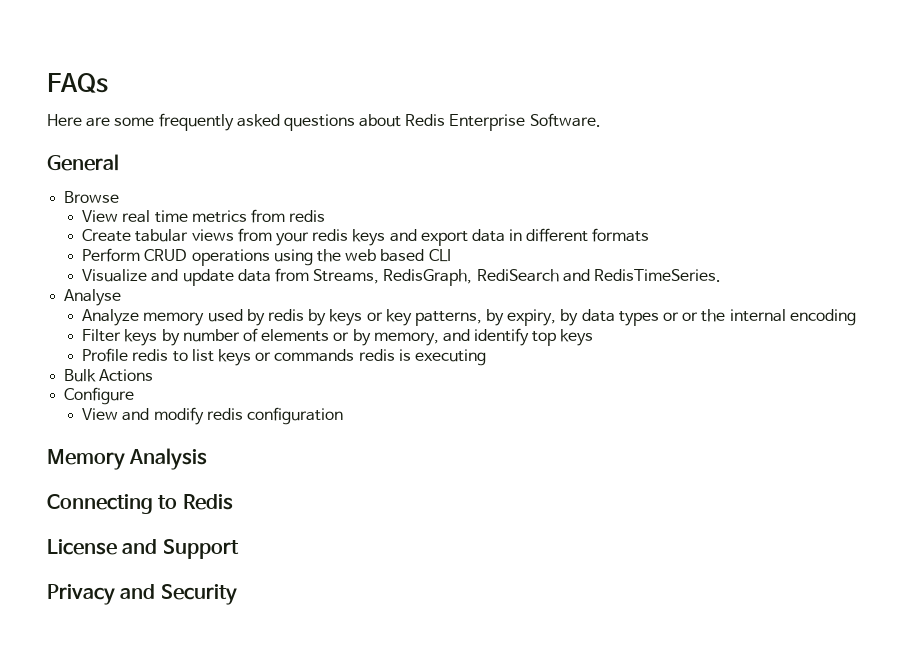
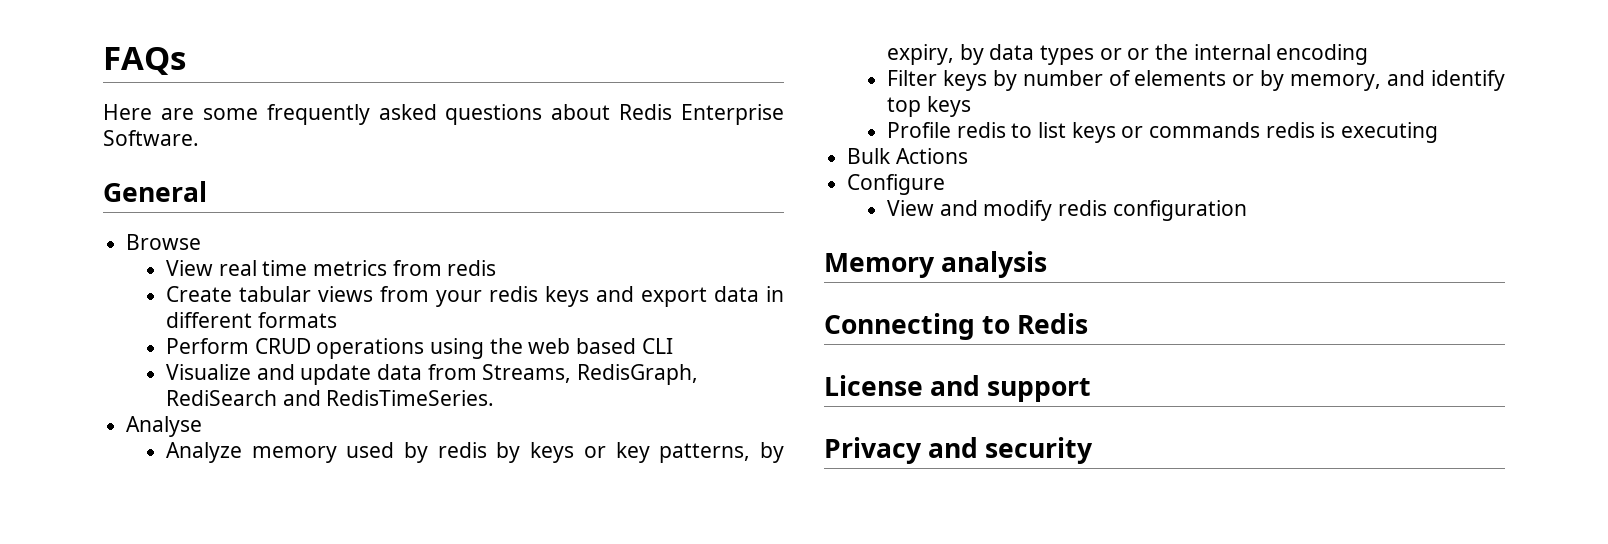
- Memory Analysis
+ Memory analysis
- License and Support
+ License and support
- Privacy and Security
+ Privacy and security

